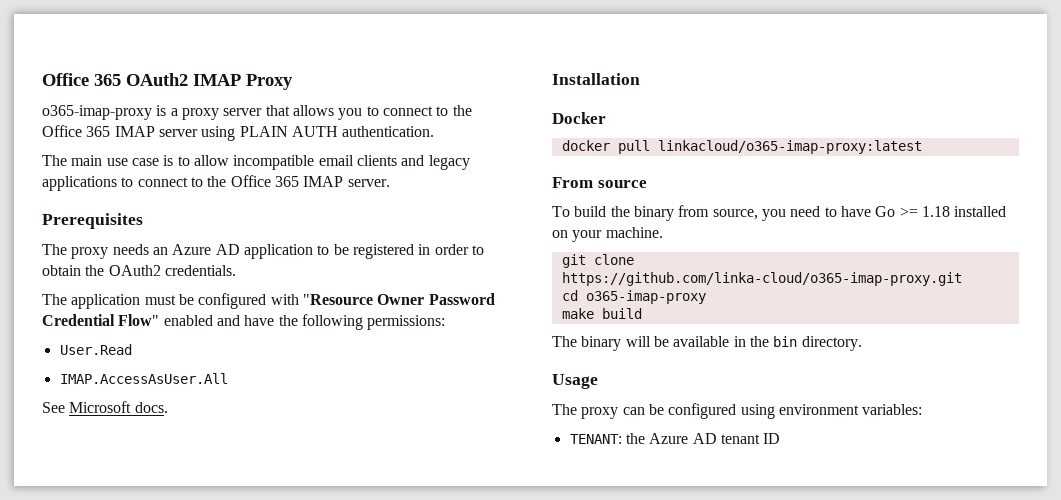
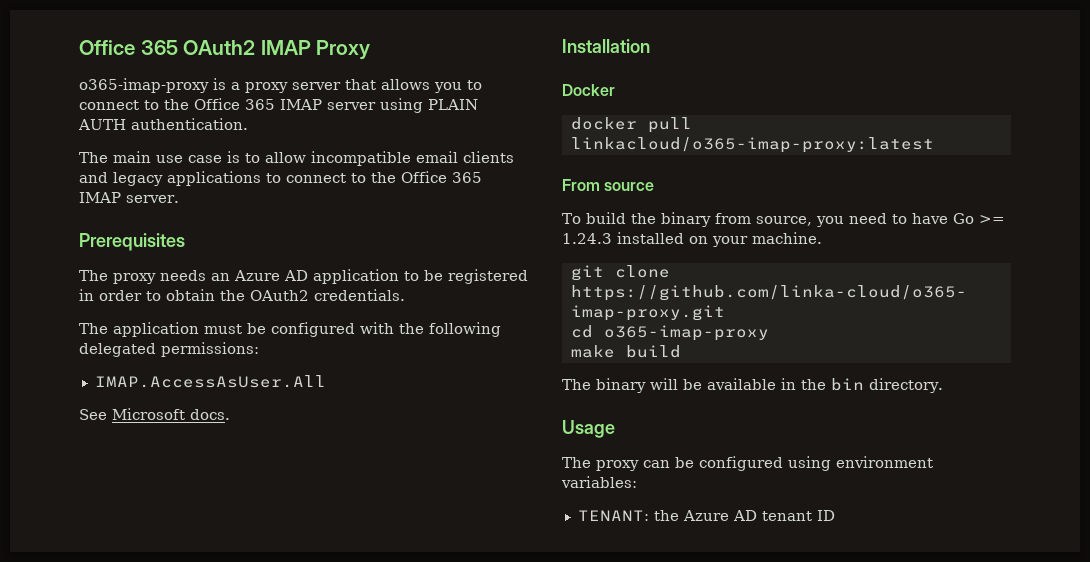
- The application must be configured with "Resource Owner Password Credential Flow" enabled and have the following permissions:
+ The application must be configured with the following delegated permissions:
- User.Read
- To build the binary from source, you need to have Go >= 1.18 installed on your machine.
+ To build the binary from source, you need to have Go >= 1.24.3 installed on your machine.

